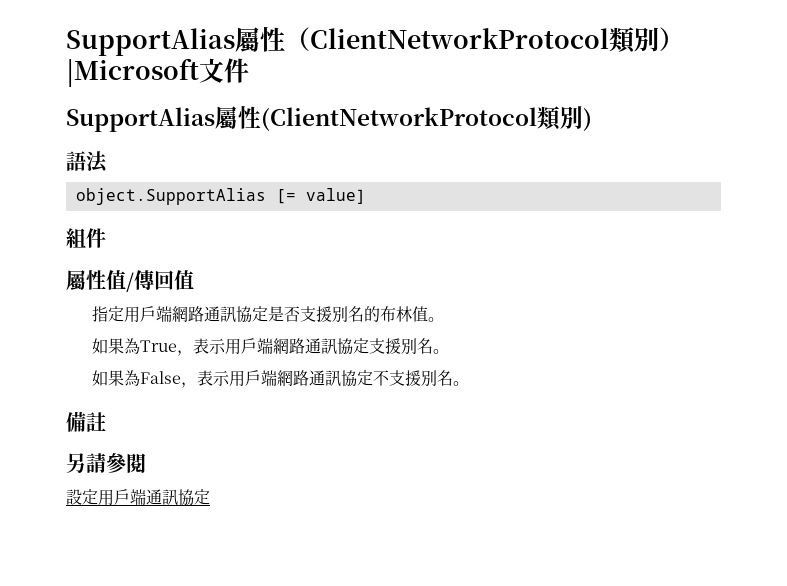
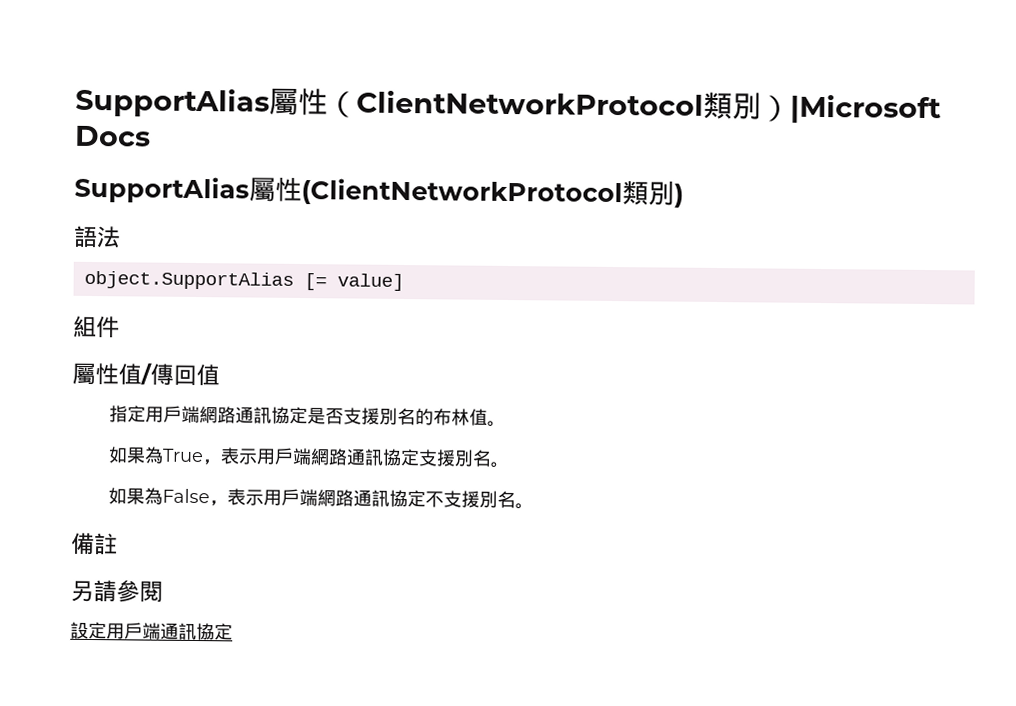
- SupportAlias屬性（ClientNetworkProtocol類別）|Microsoft文件
+ SupportAlias屬性（ClientNetworkProtocol類別）|Microsoft Docs

